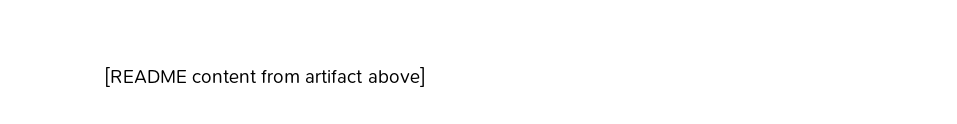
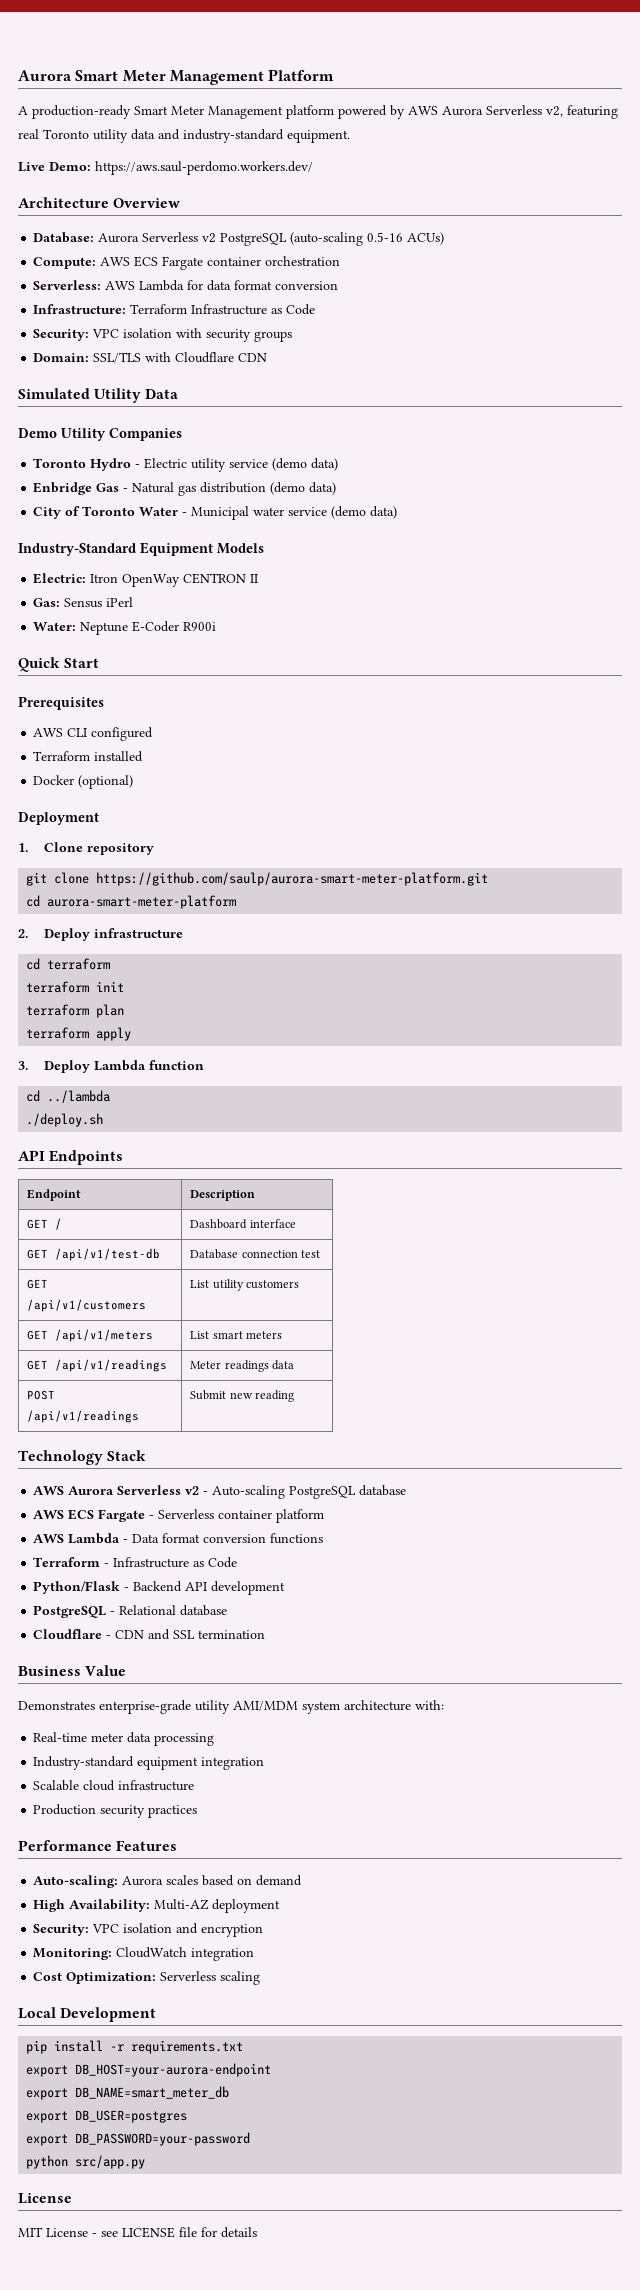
- [README content from artifact above]
+ Aurora Smart Meter Management Platform
+ A production-ready Smart Meter Management platform powered by AWS Aurora Serverless v2, featuring real Toronto utility data and industry-standard equipment.
+ Live Demo: https://aws.saul-perdomo.workers.dev/
+ Architecture Overview
+ Database: Aurora Serverless v2 PostgreSQL (auto-scaling 0.5-16 ACUs)
+ Compute: AWS ECS Fargate container orchestration
+ Serverless: AWS Lambda for data format conversion
+ Infrastructure: Terraform Infrastructure as Code
+ Security: VPC isolation with security groups
+ Domain: SSL/TLS with Cloudflare CDN
+ Simulated Utility Data
+ Demo Utility Companies
+ Toronto Hydro - Electric utility service (demo data)
+ Enbridge Gas - Natural gas distribution (demo data)
+ City of Toronto Water - Municipal water service (demo data)
+ Industry-Standard Equipment Models
+ Electric: Itron OpenWay CENTRON II
+ Gas: Sensus iPerl
+ Water: Neptune E-Coder R900i
+ Quick Start
+ Prerequisites
+ AWS CLI configured
+ Terraform installed
+ Docker (optional)
+ Deployment
+ 1. Clone repository
+ git clone https://github.com/saulp/aurora-smart-meter-platform.git
+ cd aurora-smart-meter-platform
+ 2. Deploy infrastructure
+ cd terraform
+ terraform init
+ terraform plan
+ terraform apply
+ 3. Deploy Lambda function
+ cd ../lambda
+ ./deploy.sh
+ API Endpoints
+ Endpoint | Description
+ GET / | Dashboard interface
+ GET /api/v1/test-db | Database connection test
+ GET /api/v1/customers | List utility customers
+ GET /api/v1/meters | List smart meters
+ GET /api/v1/readings | Meter readings data
+ POST /api/v1/readings | Submit new reading
+ Technology Stack
+ AWS Aurora Serverless v2 - Auto-scaling PostgreSQL database
+ AWS ECS Fargate - Serverless container platform
+ AWS Lambda - Data format conversion functions
+ Terraform - Infrastructure as Code
+ Python/Flask - Backend API development
+ PostgreSQL - Relational database
+ Cloudflare - CDN and SSL termination
+ Business Value
+ Demonstrates enterprise-grade utility AMI/MDM system architecture with:
+ Real-time meter data processing
+ Industry-standard equipment integration
+ Scalable cloud infrastructure
+ Production security practices
+ Performance Features
+ Auto-scaling: Aurora scales based on demand
+ High Availability: Multi-AZ deployment
+ Security: VPC isolation and encryption
+ Monitoring: CloudWatch integration
+ Cost Optimization: Serverless scaling
+ Local Development
+ pip install -r requirements.txt
+ export DB_HOST=your-aurora-endpoint
+ export DB_NAME=smart_meter_db
+ export DB_USER=postgres
+ export DB_PASSWORD=your-password
+ python src/app.py
+ License
+ MIT License - see LICENSE file for details

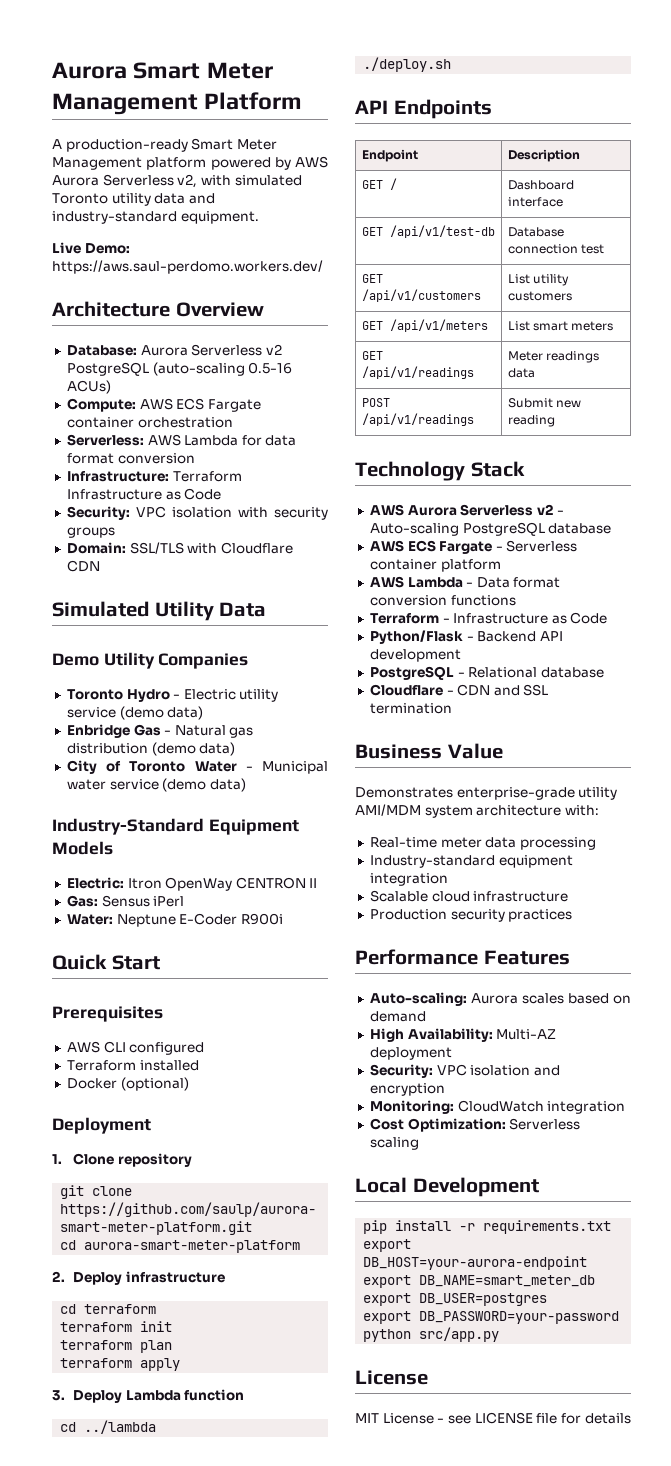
- A production-ready Smart Meter Management platform powered by AWS Aurora Serverless v2, featuring real Toronto utility data and industry-standard equipment.
+ A production-ready Smart Meter Management platform powered by AWS Aurora Serverless v2, with simulated Toronto utility data and industry-standard equipment.

